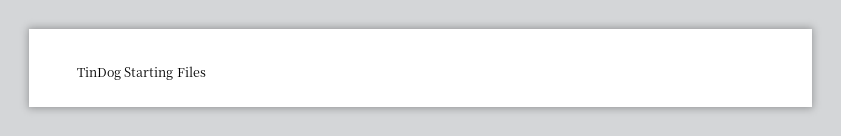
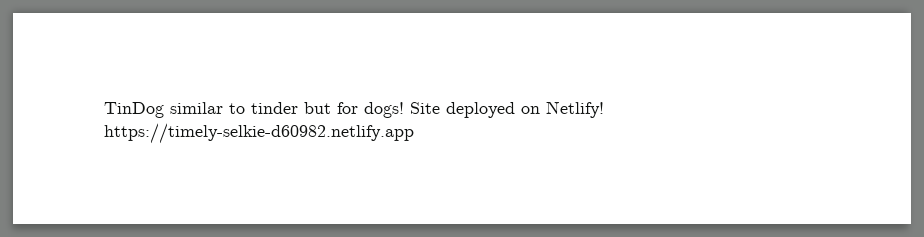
- TinDog Starting Files
+ TinDog similar to tinder but for dogs! Site deployed on Netlify! https://timely-selkie-d60982.netlify.app

